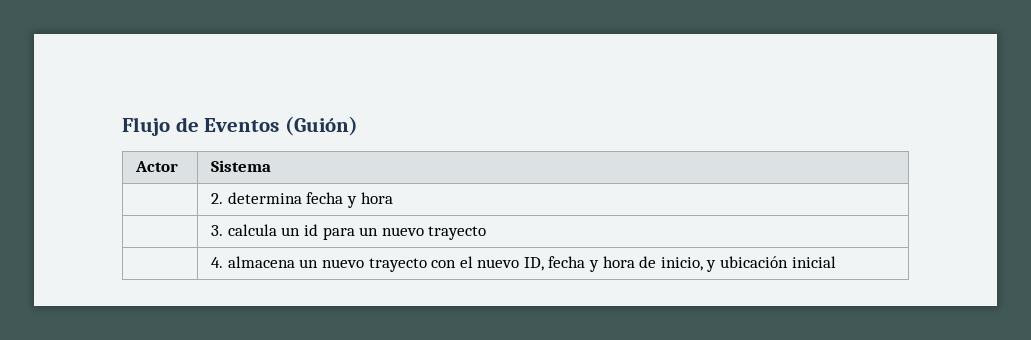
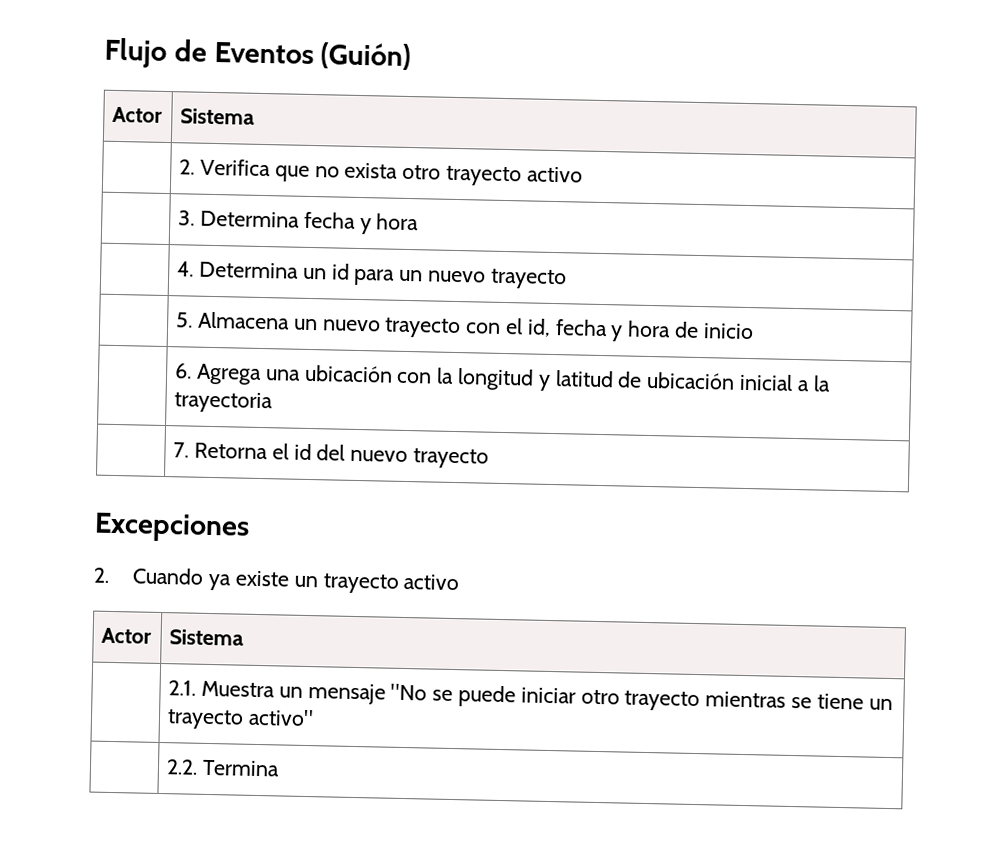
- | 2. determina fecha y hora
+ | 2. Verifica que no exista otro trayecto activo
+ | 3. Determina fecha y hora
- | 3. calcula un id para un nuevo trayecto
+ | 4. Determina un id para un nuevo trayecto
- | 4. almacena un nuevo trayecto con el nuevo ID, fecha y hora de inicio, y ubicación inicial
+ | 5. Almacena un nuevo trayecto con el id, fecha y hora de inicio
+ | 6. Agrega una ubicación con la longitud y latitud de ubicación inicial a la trayectoria
+ | 7. Retorna el id del nuevo trayecto
+ Excepciones
+ 2. Cuando ya existe un trayecto activo
+ Actor | Sistema
+ | 2.1. Muestra un mensaje "No se puede iniciar otro trayecto mientras se tiene un trayecto activo"
+ | 2.2. Termina

